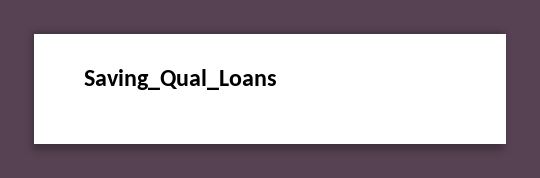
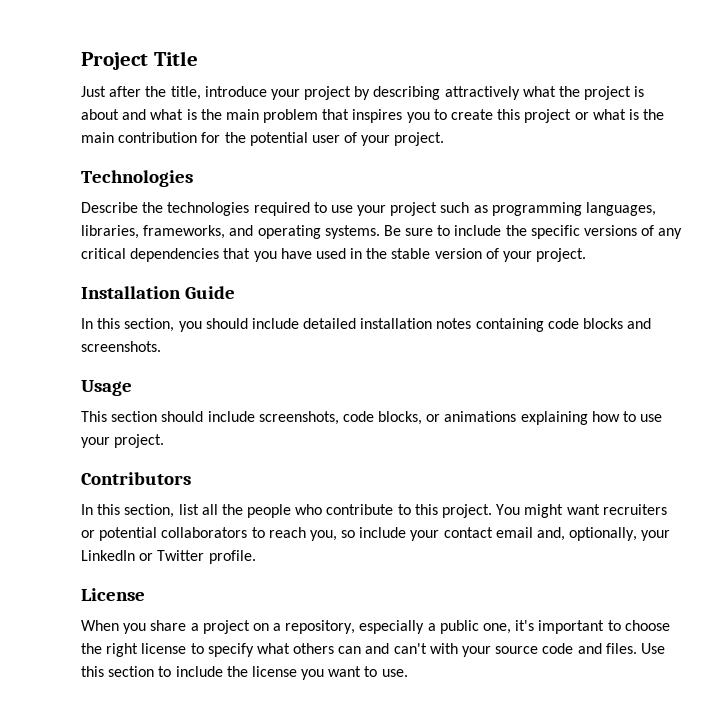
- Saving_Qual_Loans
+ Project Title
+ Just after the title, introduce your project by describing attractively what the project is about and what is the main problem that inspires you to create this project or what is the main contribution for the potential user of your project.
+ Technologies
+ Describe the technologies required to use your project such as programming languages, libraries, frameworks, and operating systems. Be sure to include the specific versions of any critical dependencies that you have used in the stable version of your project.
+ Installation Guide
+ In this section, you should include detailed installation notes containing code blocks and screenshots.
+ Usage
+ This section should include screenshots, code blocks, or animations explaining how to use your project.
+ Contributors
+ In this section, list all the people who contribute to this project. You might want recruiters or potential collaborators to reach you, so include your contact email and, optionally, your LinkedIn or Twitter profile.
+ License
+ When you share a project on a repository, especially a public one, it's important to choose the right license to specify what others can and can't with your source code and files. Use this section to include the license you want to use.

